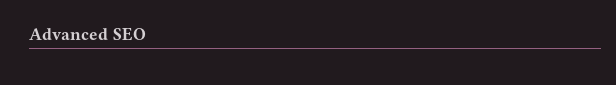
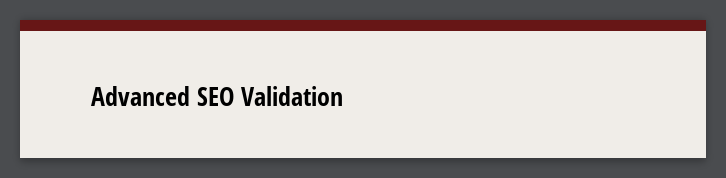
- Advanced SEO
+ Advanced SEO Validation

